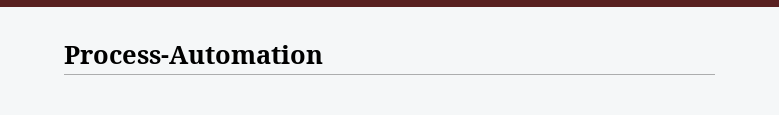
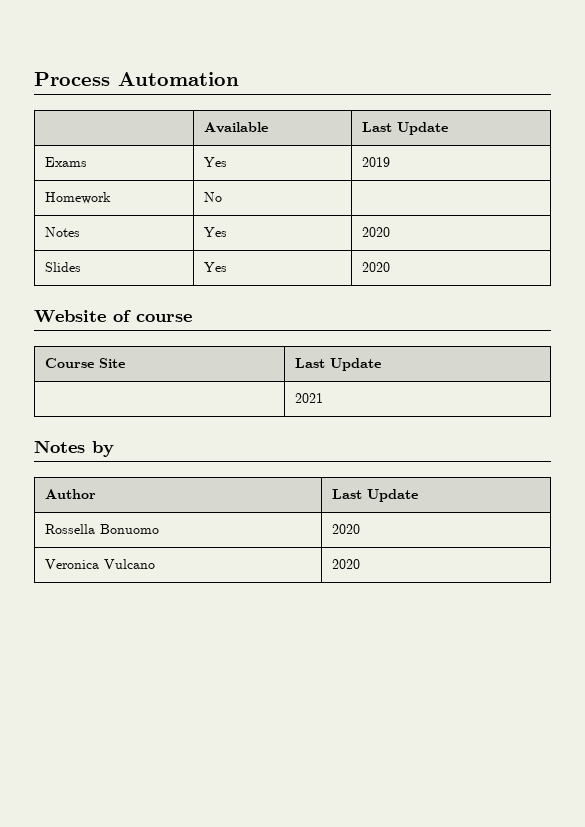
- Process-Automation
+ Process Automation
+ | Available | Last Update
+ Exams | Yes | 2019
+ Homework | No |
+ Notes | Yes | 2020
+ Slides | Yes | 2020
+ Website of course
+ Course Site | Last Update
+ | 2021
+ Notes by
+ Author | Last Update
+ Rossella Bonuomo | 2020
+ Veronica Vulcano | 2020

